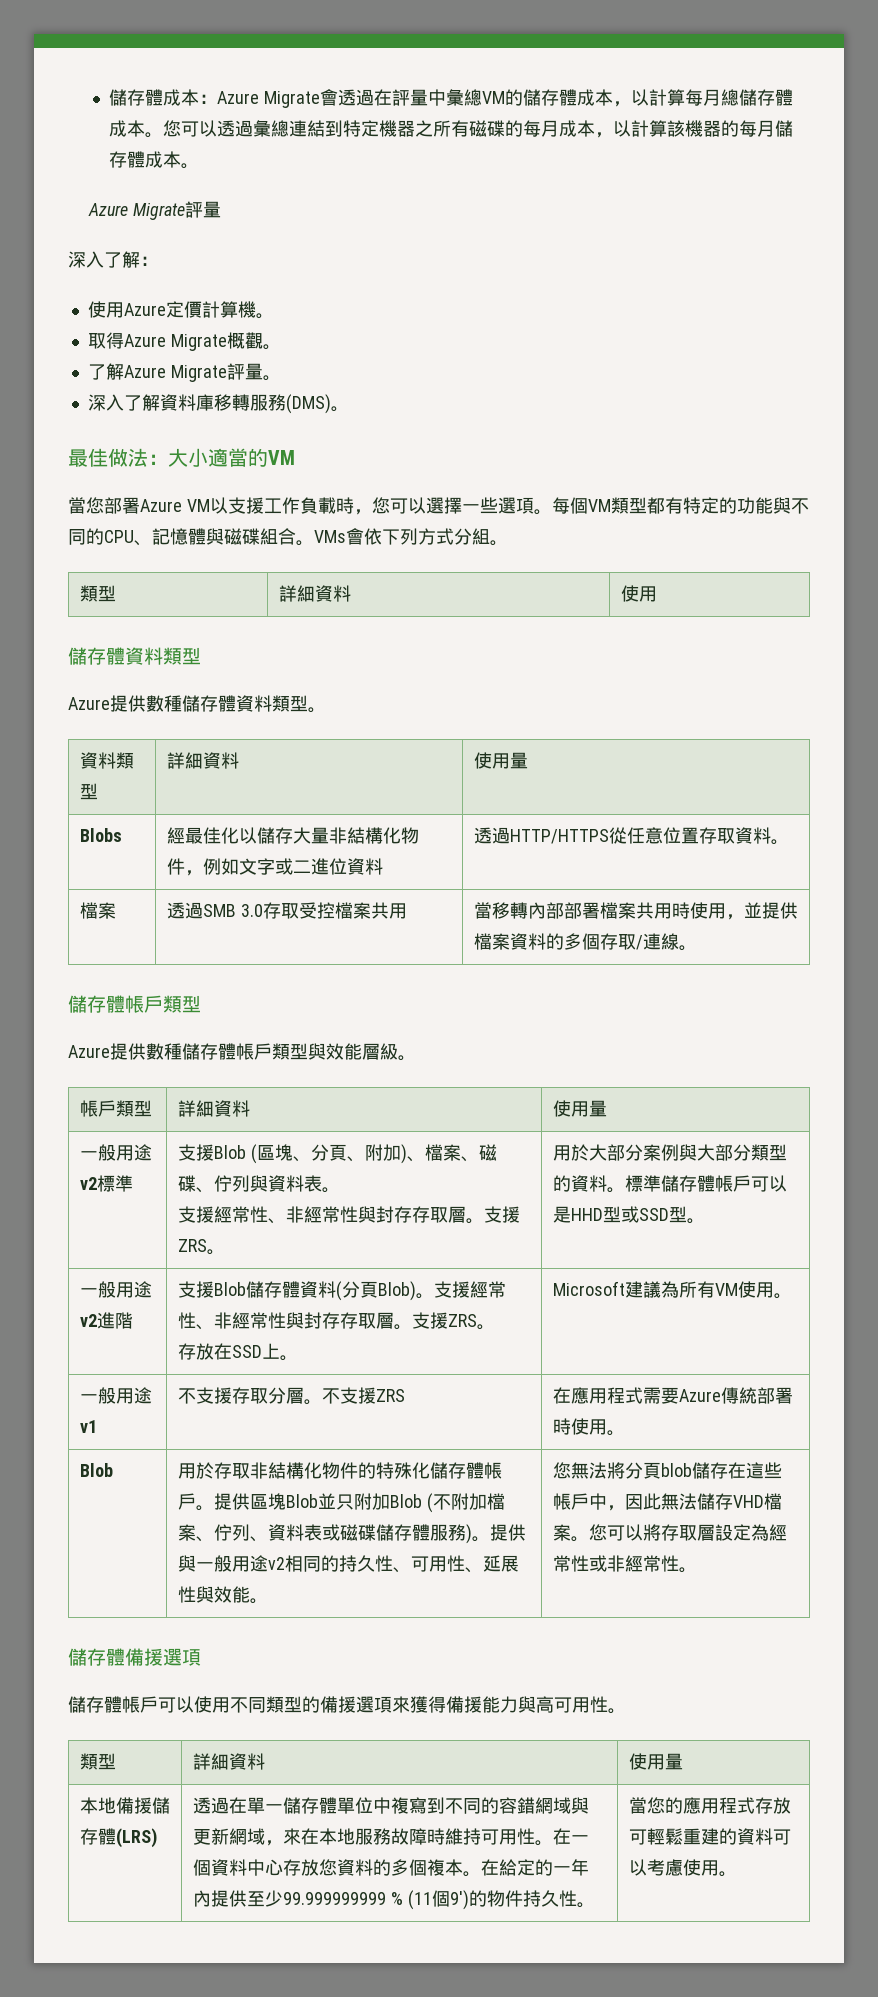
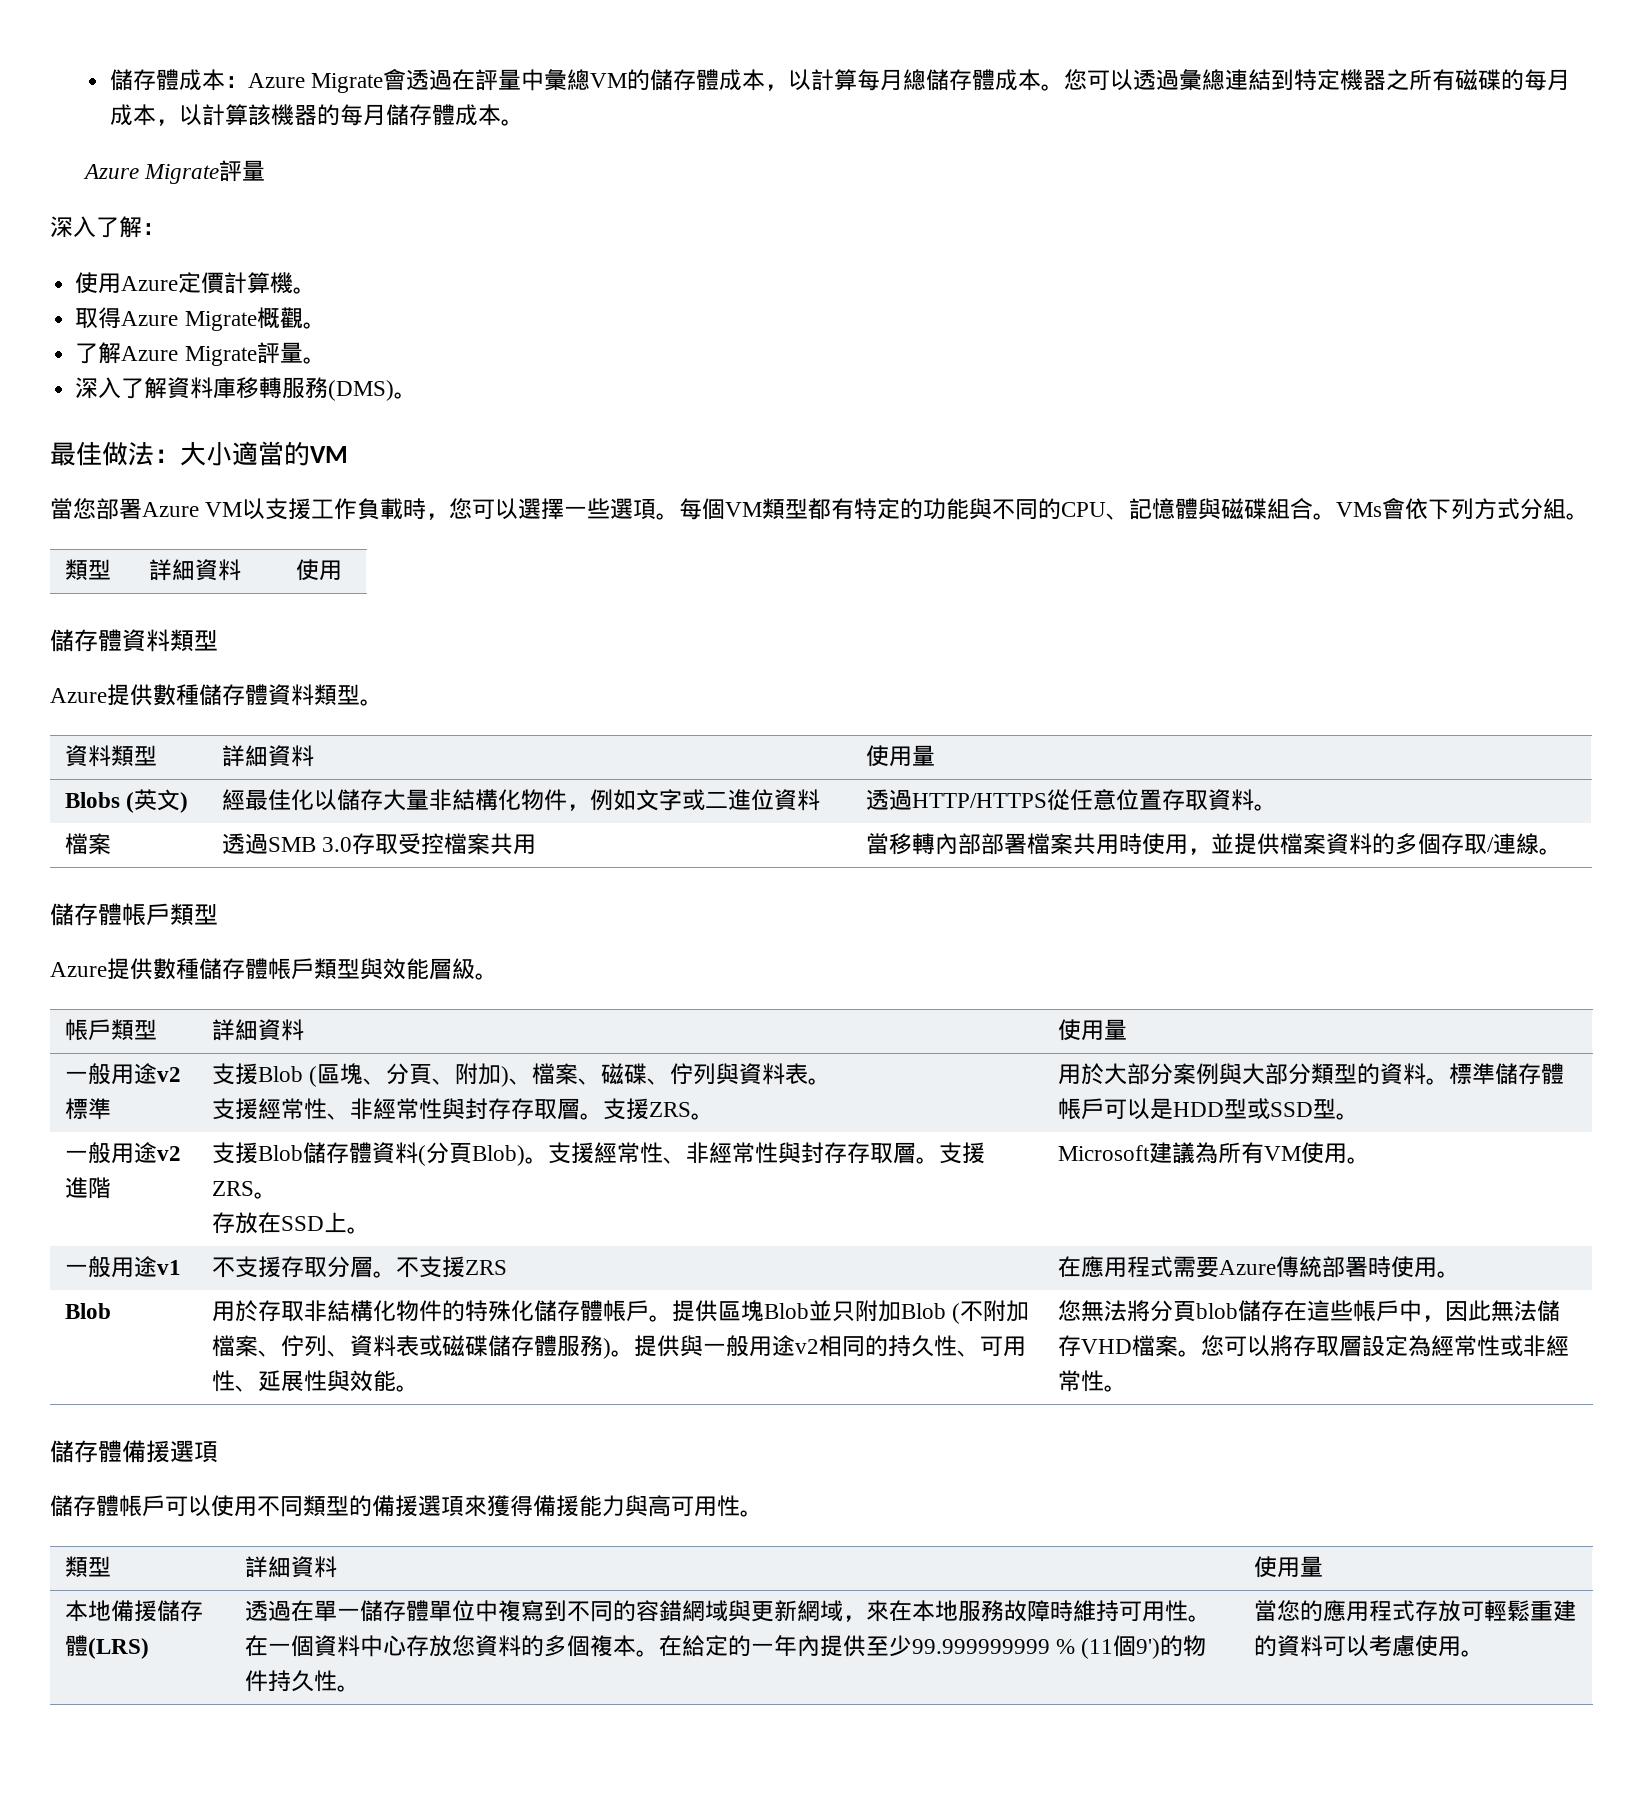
- Blobs | 經最佳化以儲存大量非結構化物件，例如文字或二進位資料 | 透過HTTP/HTTPS從任意位置存取資料。
+ Blobs (英文) | 經最佳化以儲存大量非結構化物件，例如文字或二進位資料 | 透過HTTP/HTTPS從任意位置存取資料。
- 標準儲存體帳戶可以是HHD型或SSD型。
+ 標準儲存體帳戶可以是HDD型或SSD型。

